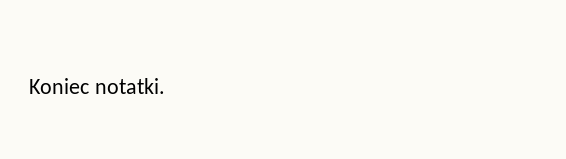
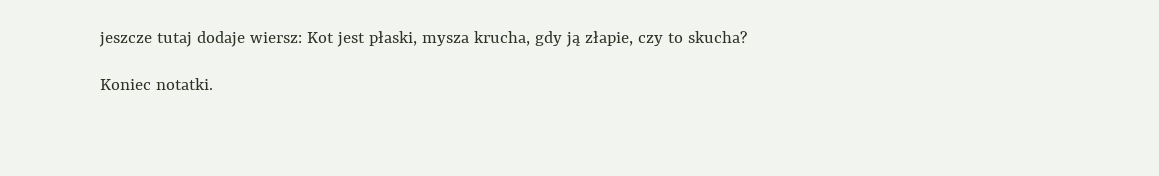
+ jeszcze tutaj dodaje wiersz: Kot jest płaski, mysza krucha, gdy ją złapie, czy to skucha?

